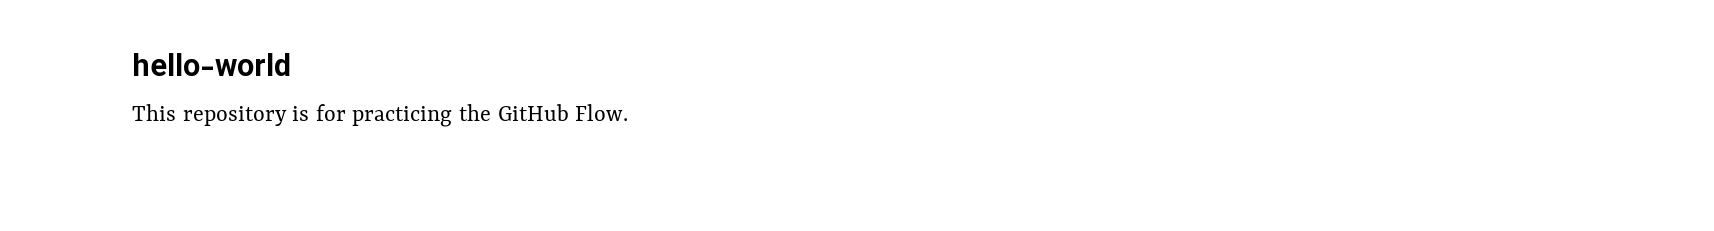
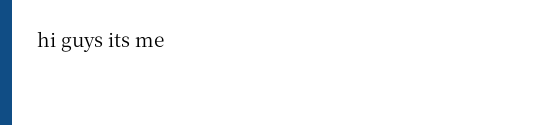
- hello-world
- This repository is for practicing the GitHub Flow.
+ hi guys its me

